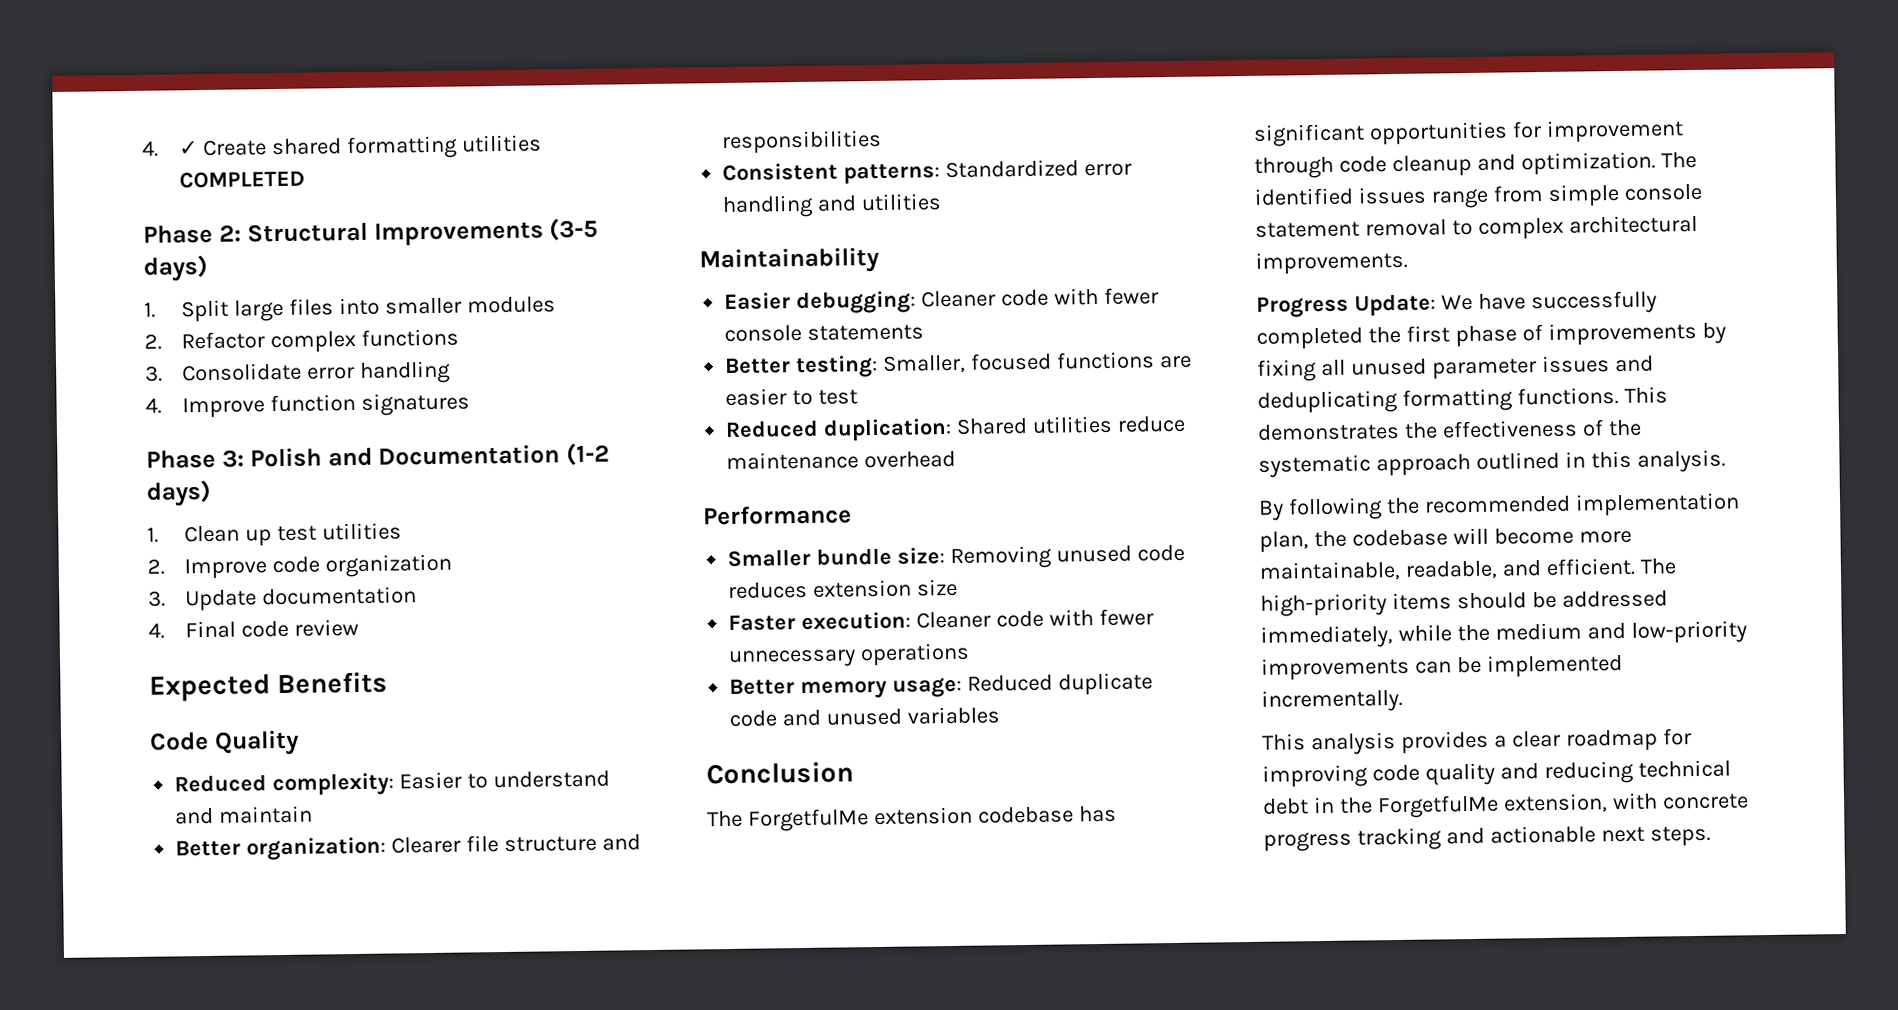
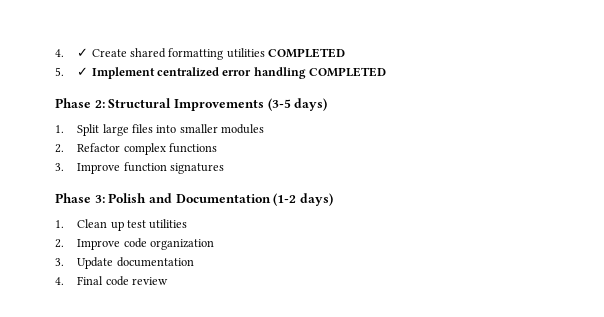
+ 5. ✓ Implement centralized error handling COMPLETED
- 3. Consolidate error handling
- 4. Improve function signatures
+ 3. Improve function signatures
- Expected Benefits
- Code Quality
- Reduced complexity: Easier to understand and maintain
- Better organization: Clearer file structure and responsibilities
- Consistent patterns: Standardized error handling and utilities
- Maintainability
- Easier debugging: Cleaner code with fewer console statements
- Better testing: Smaller, focused functions are easier to test
- Reduced duplication: Shared utilities reduce maintenance overhead
- Performance
- Smaller bundle size: Removing unused code reduces extension size
- Faster execution: Cleaner code with fewer unnecessary operations
- Better memory usage: Reduced duplicate code and unused variables
- Conclusion
- The ForgetfulMe extension codebase has significant opportunities for improvement through code cleanup and optimization. The identified issues range from simple console statement removal to complex architectural improvements.
- Progress Update: We have successfully completed the first phase of improvements by fixing all unused parameter issues and deduplicating formatting functions. This demonstrates the effectiveness of the systematic approach outlined in this analysis.
- By following the recommended implementation plan, the codebase will become more maintainable, readable, and efficient. The high-priority items should be addressed immediately, while the medium and low-priority improvements can be implemented incrementally.
- This analysis provides a clear roadmap for improving code quality and reducing technical debt in the ForgetfulMe extension, with concrete progress tracking and actionable next steps.

